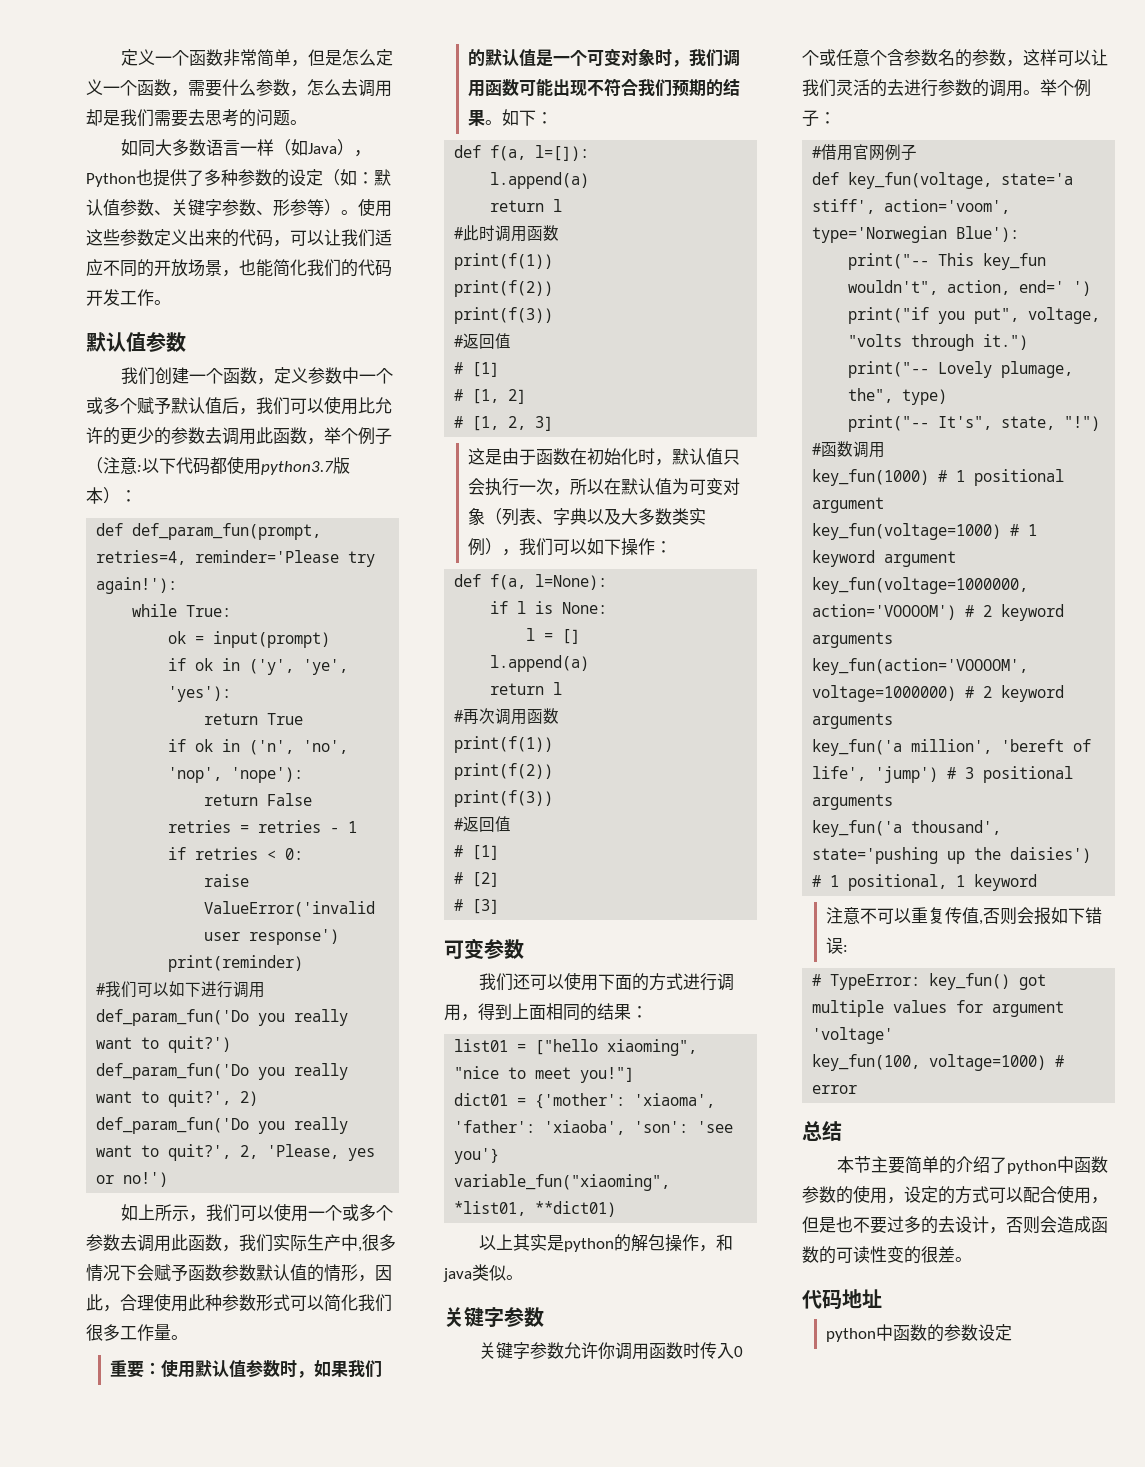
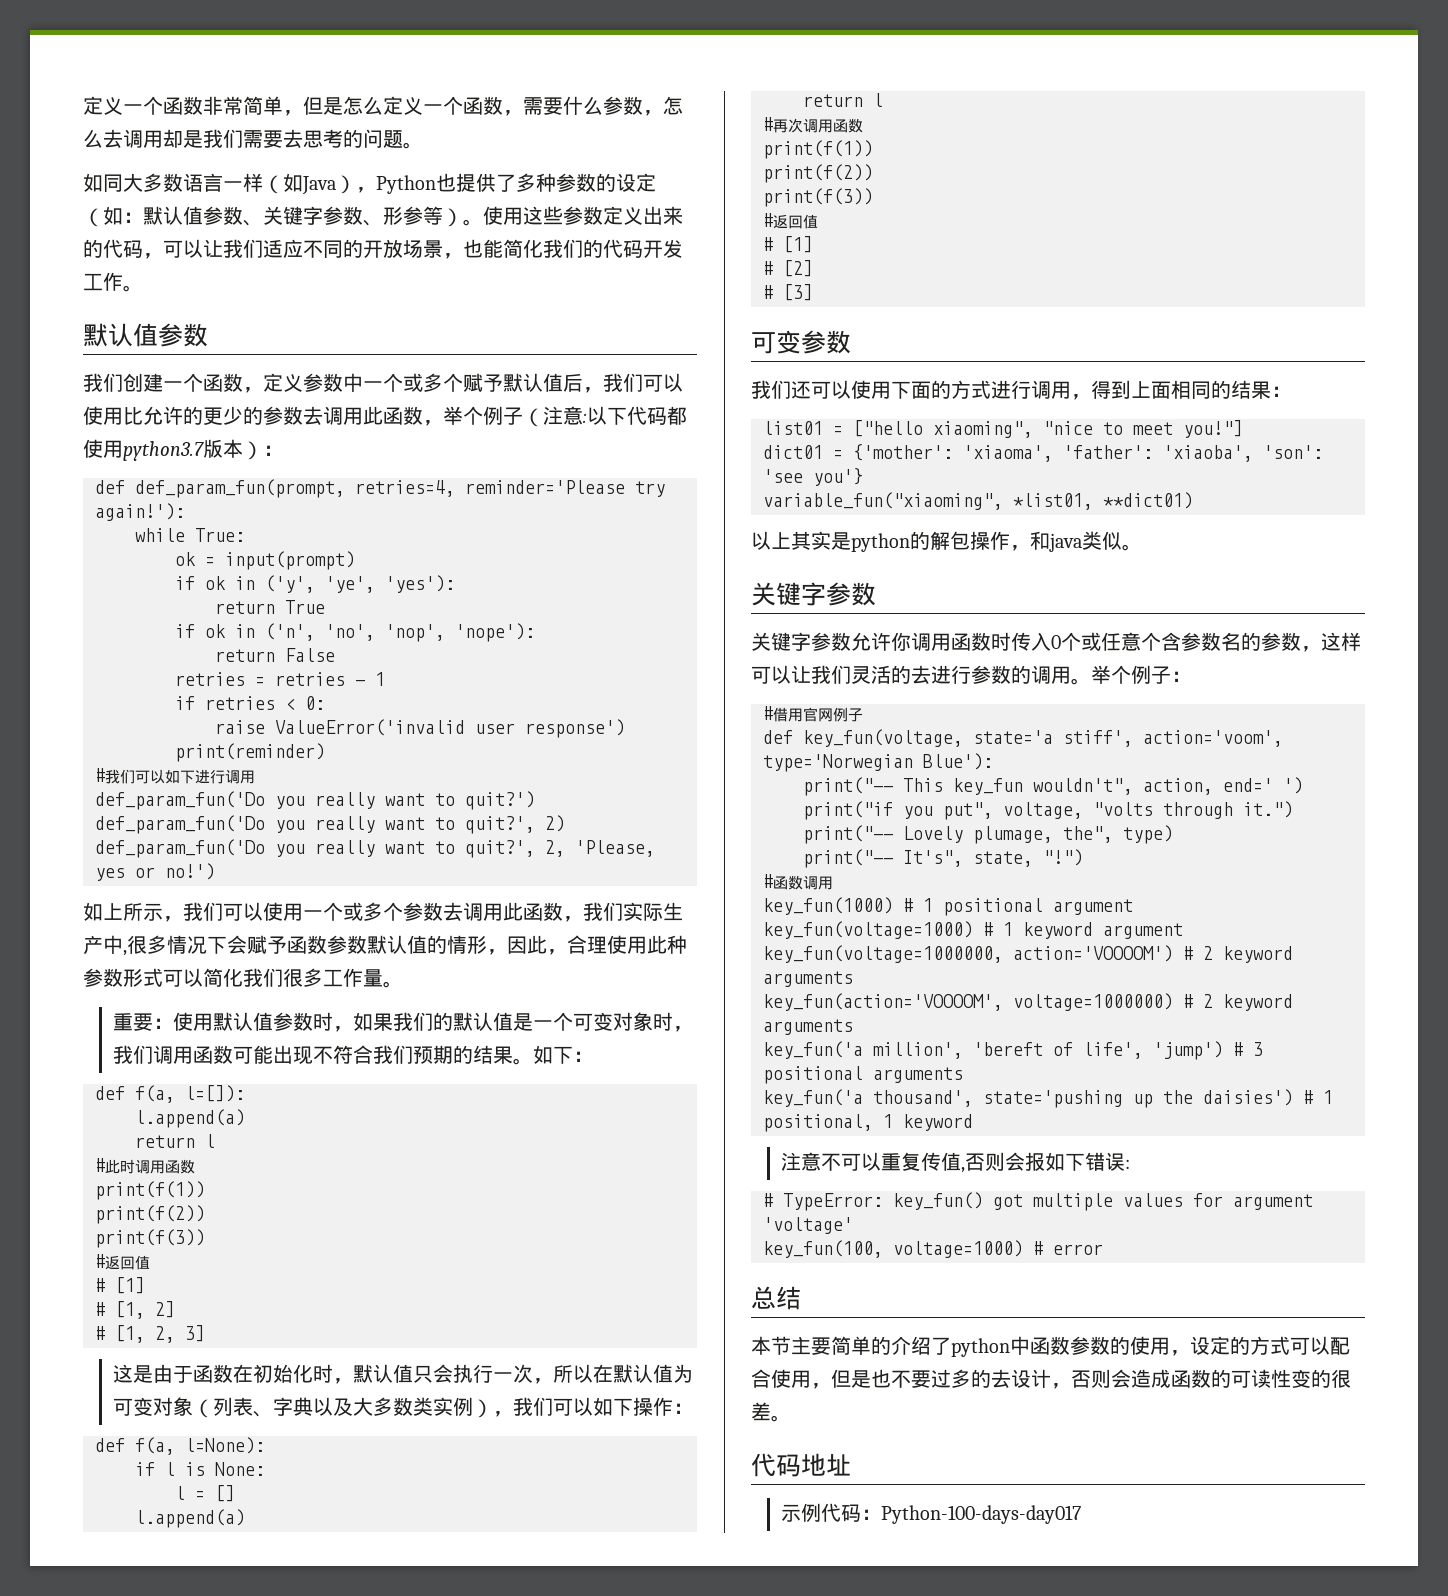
- python中函数的参数设定
+ 示例代码：Python-100-days-day017

